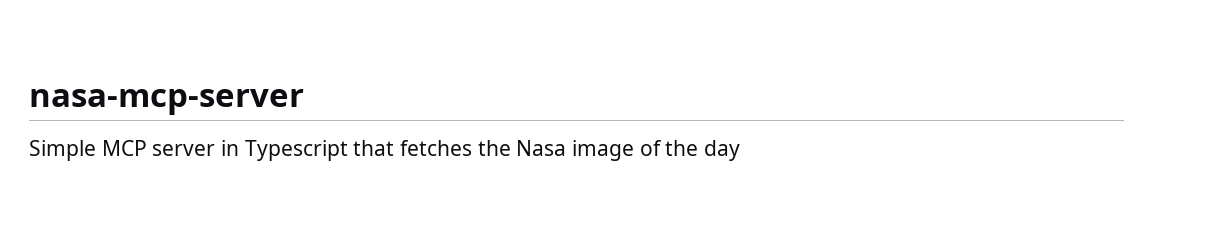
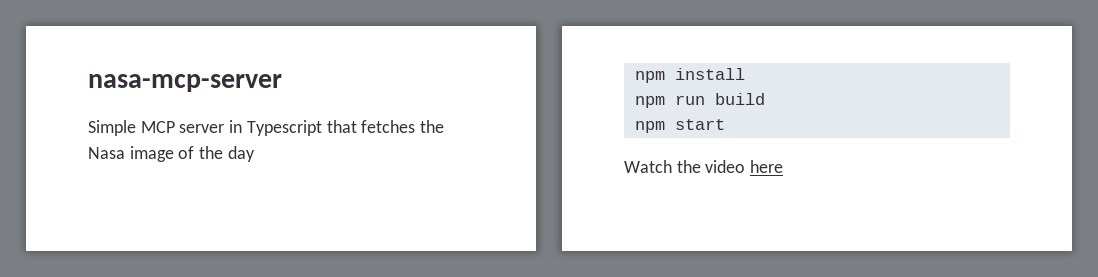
+ npm install
+ npm run build
+ npm start
+ Watch the video here

